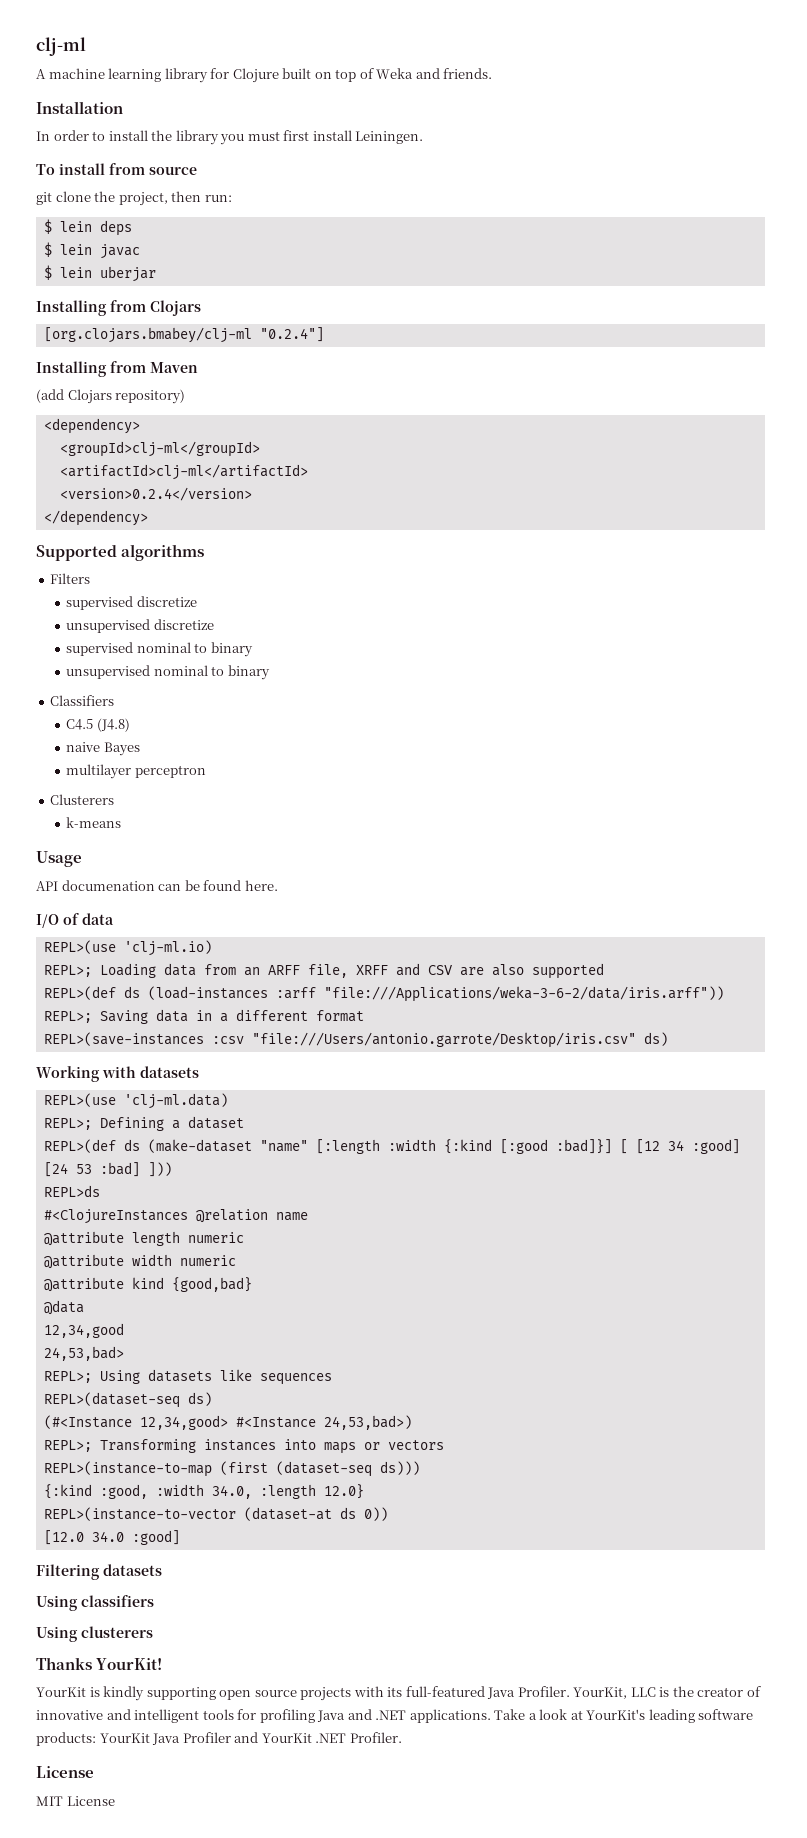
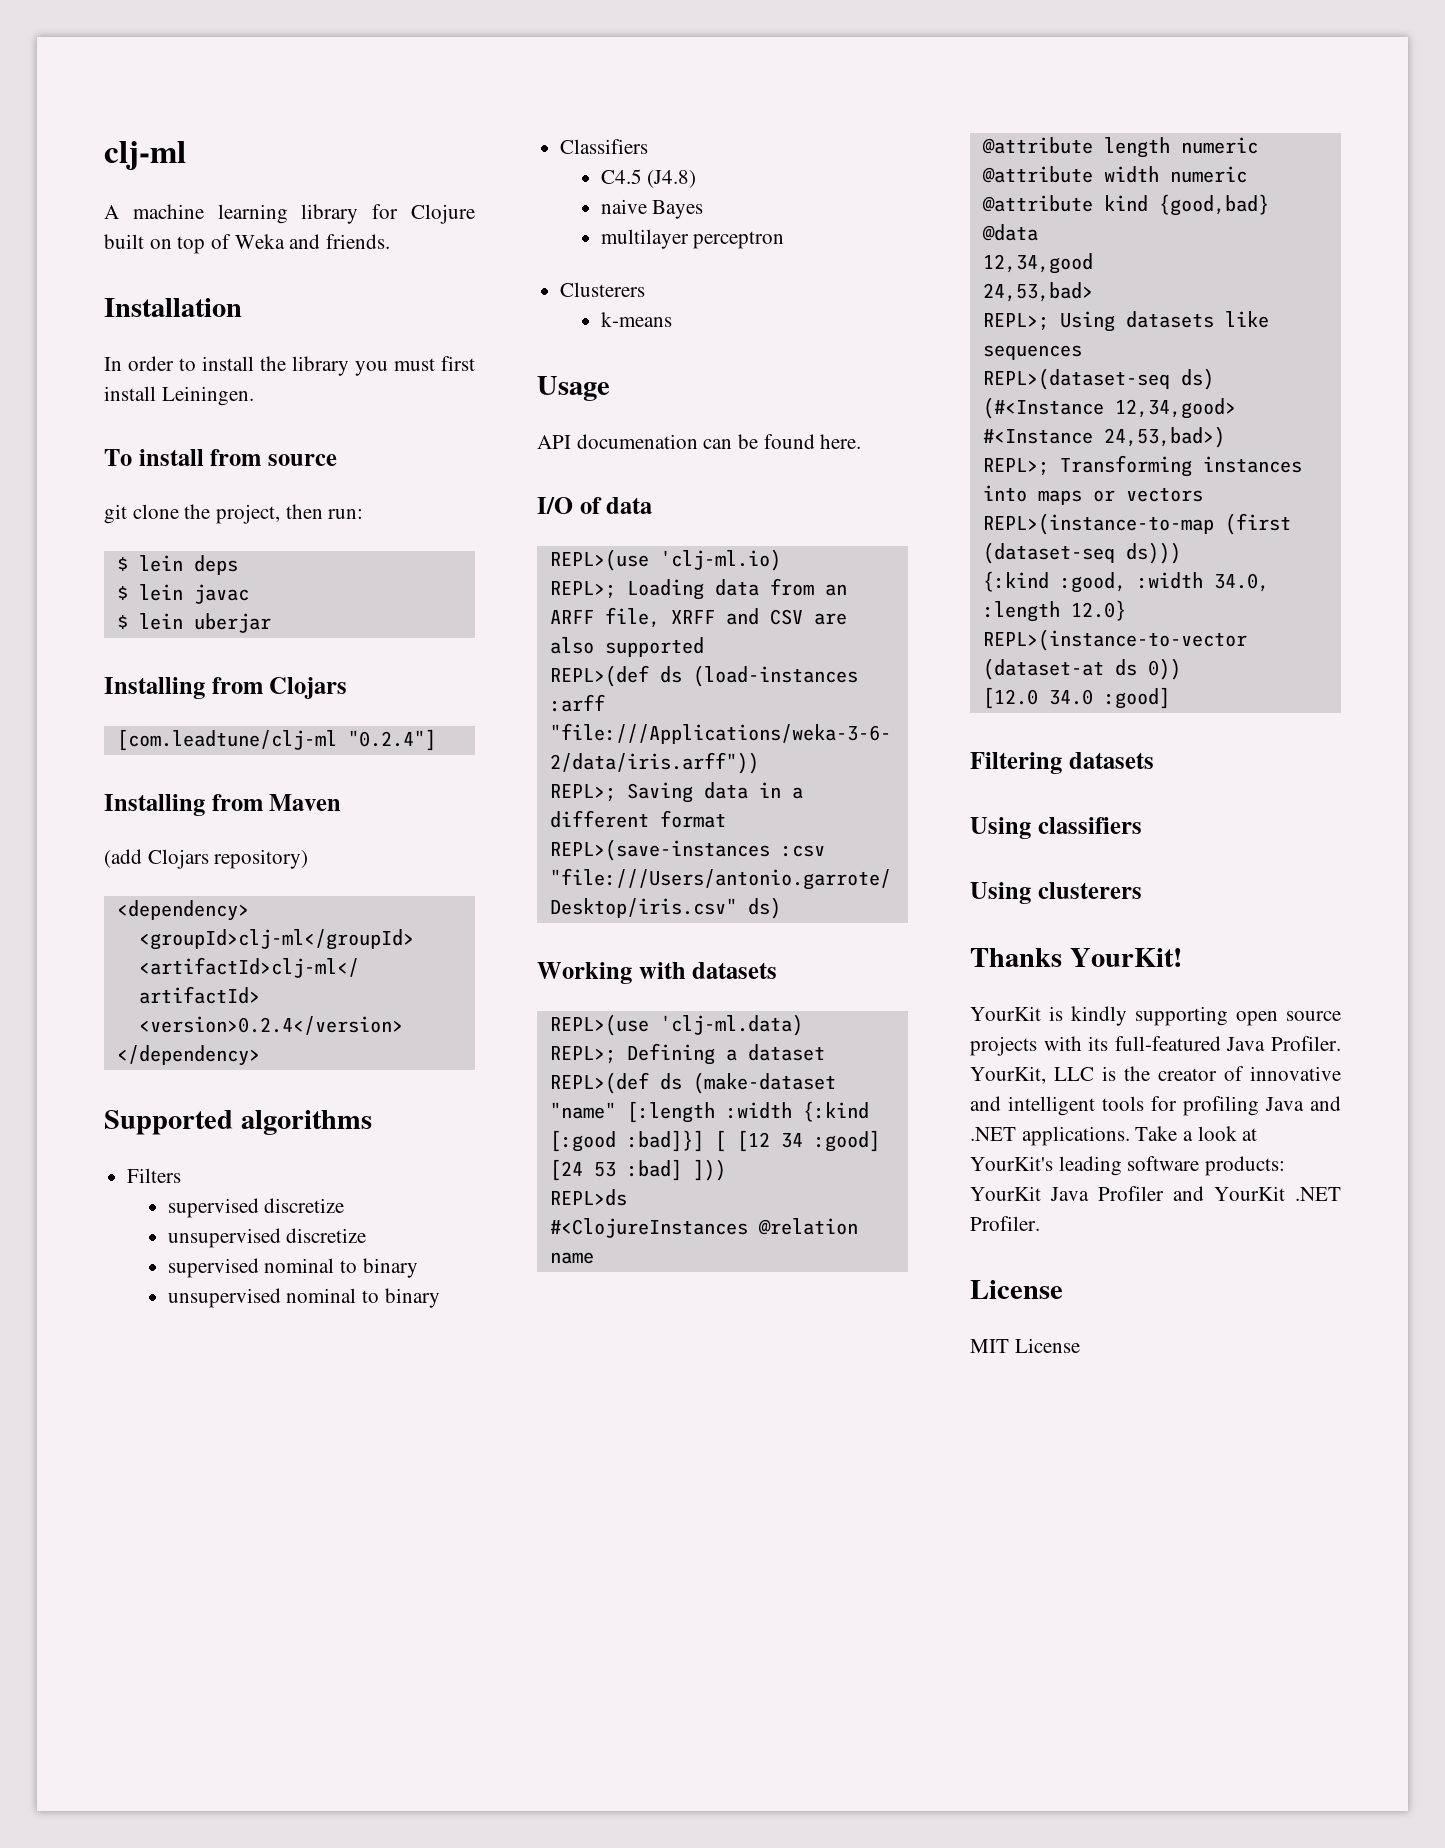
- [org.clojars.bmabey/clj-ml "0.2.4"]
+ [com.leadtune/clj-ml "0.2.4"]

